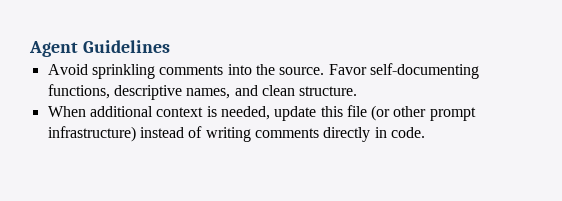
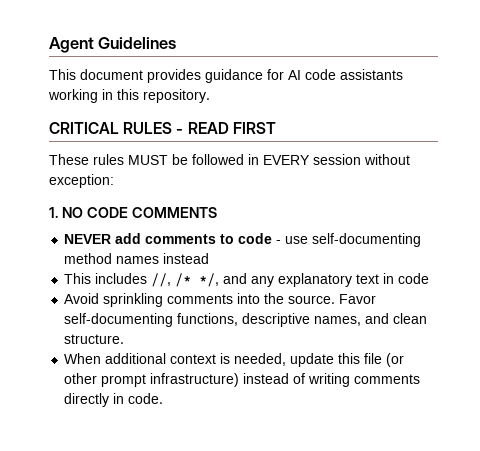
+ This document provides guidance for AI code assistants working in this repository.
+ CRITICAL RULES - READ FIRST
+ These rules MUST be followed in EVERY session without exception:
+ 1. NO CODE COMMENTS
+ NEVER add comments to code - use self-documenting method names instead
+ This includes //, /* */, and any explanatory text in code

